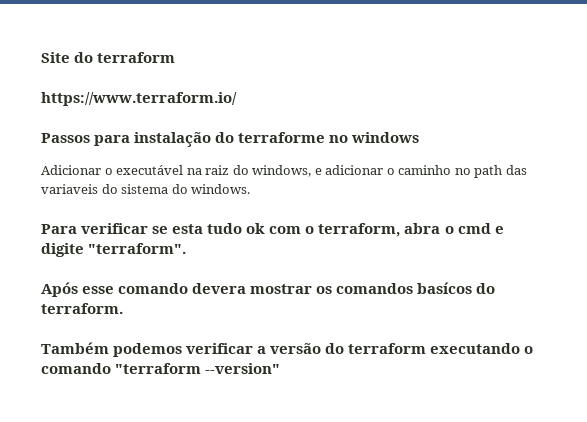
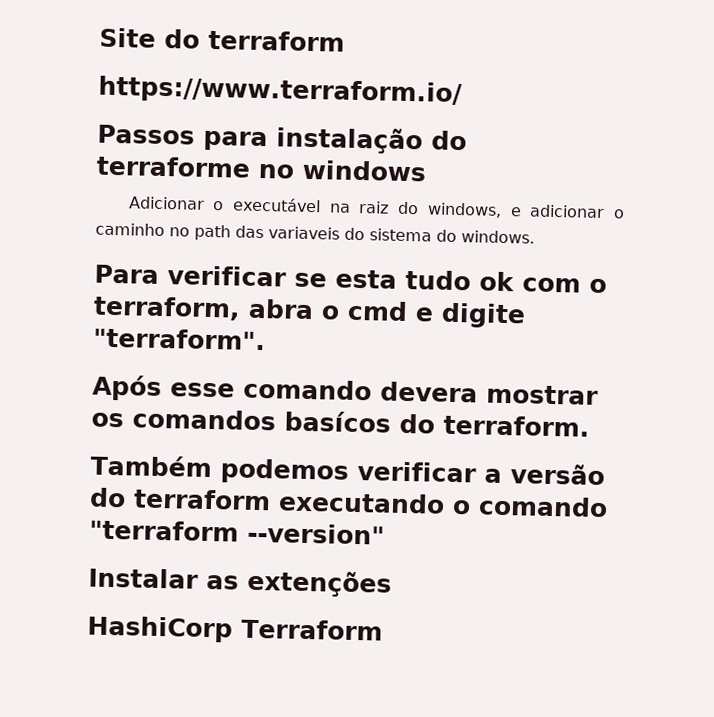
+ Instalar as extenções
+ HashiCorp Terraform

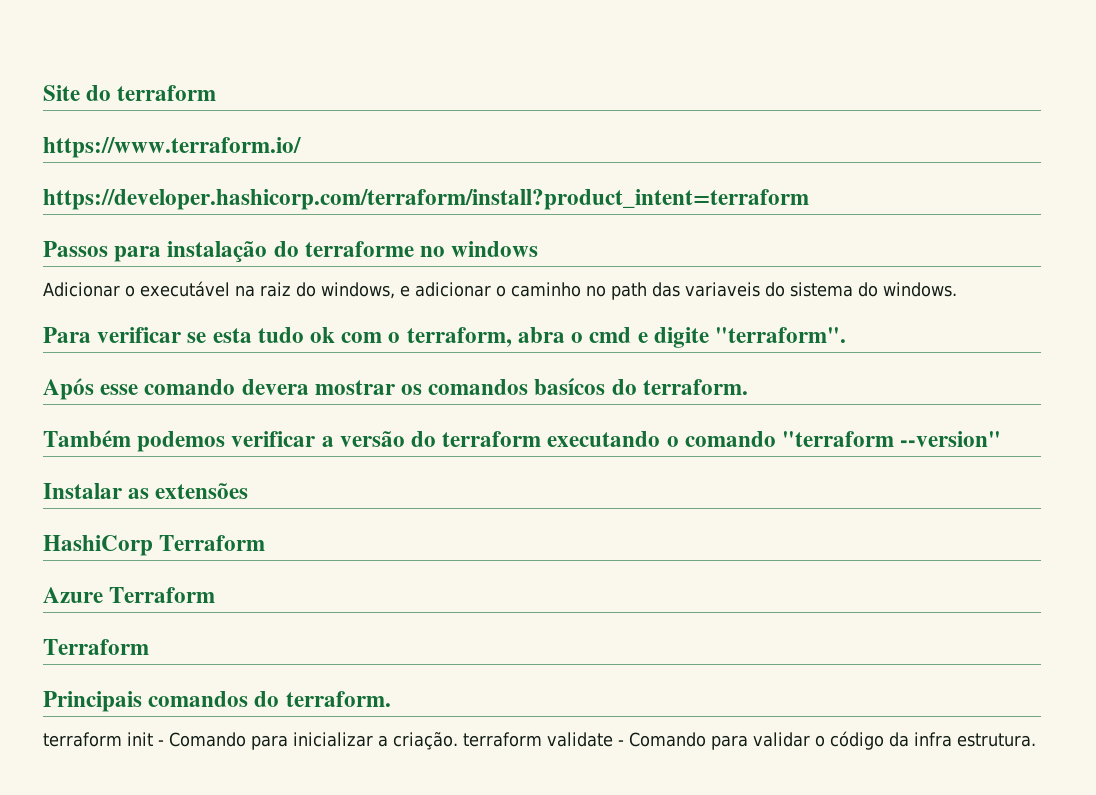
+ https://developer.hashicorp.com/terraform/install?product_intent=terraform
- Instalar as extenções
+ Instalar as extensões
+ Azure Terraform
+ Terraform
+ Principais comandos do terraform.
+ terraform init - Comando para inicializar a criação. terraform validate - Comando para validar o código da infra estrutura.

